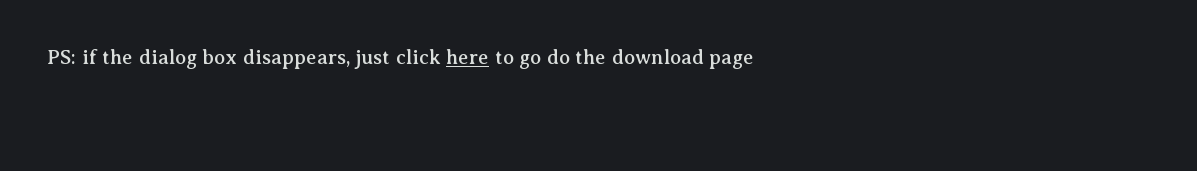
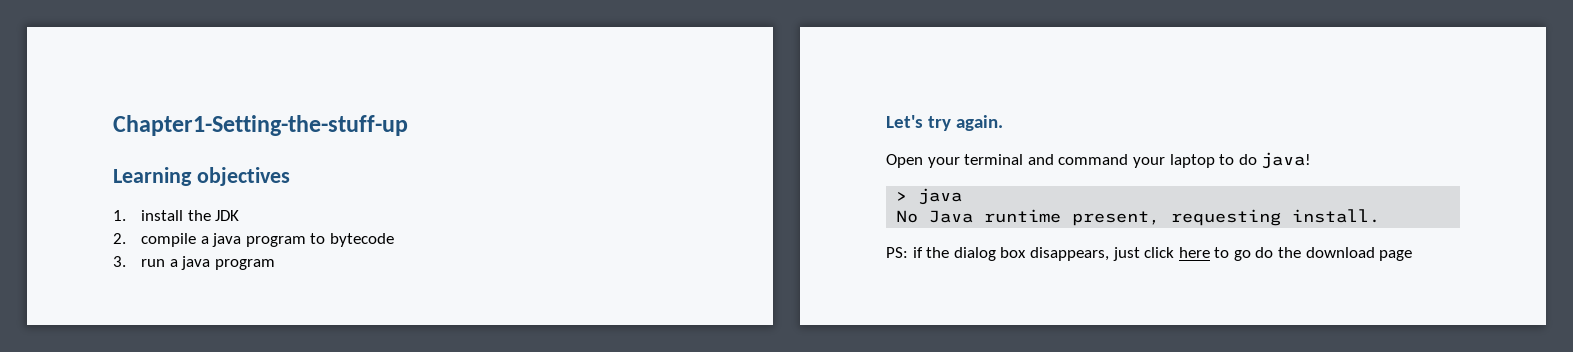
+ Chapter1-Setting-the-stuff-up
+ Learning objectives
+ 1. install the JDK
+ 2. compile a java program to bytecode
+ 3. run a java program
+ Let's try again.
+ Open your terminal and command your laptop to do java!
+ > java
+ No Java runtime present, requesting install.

